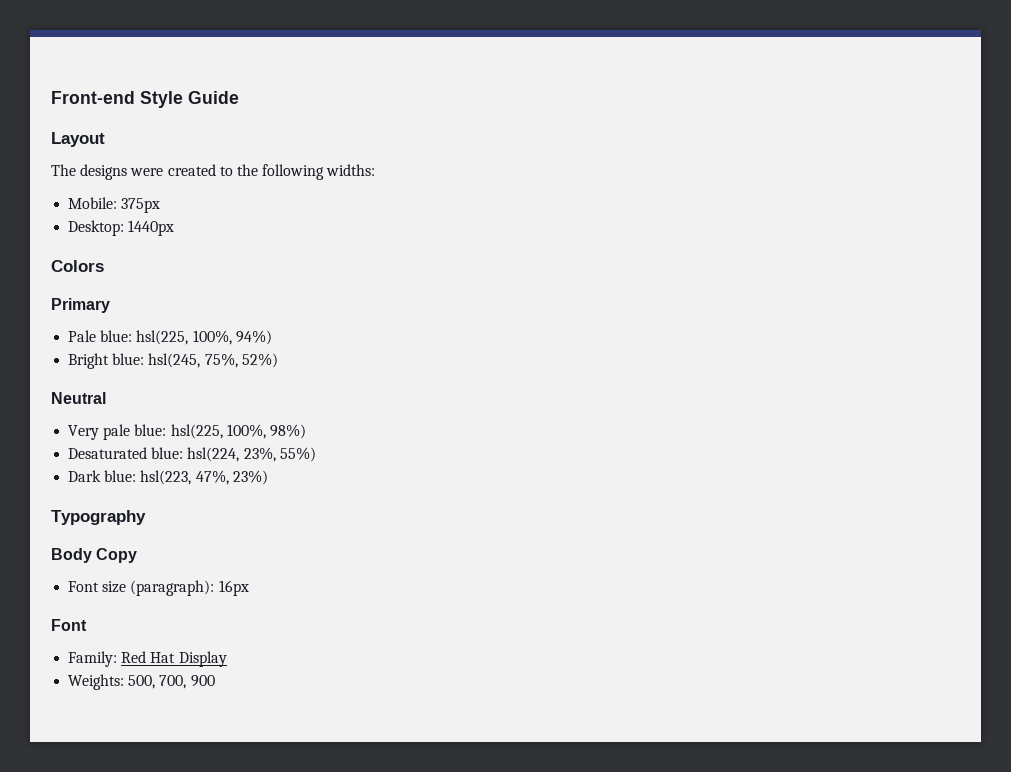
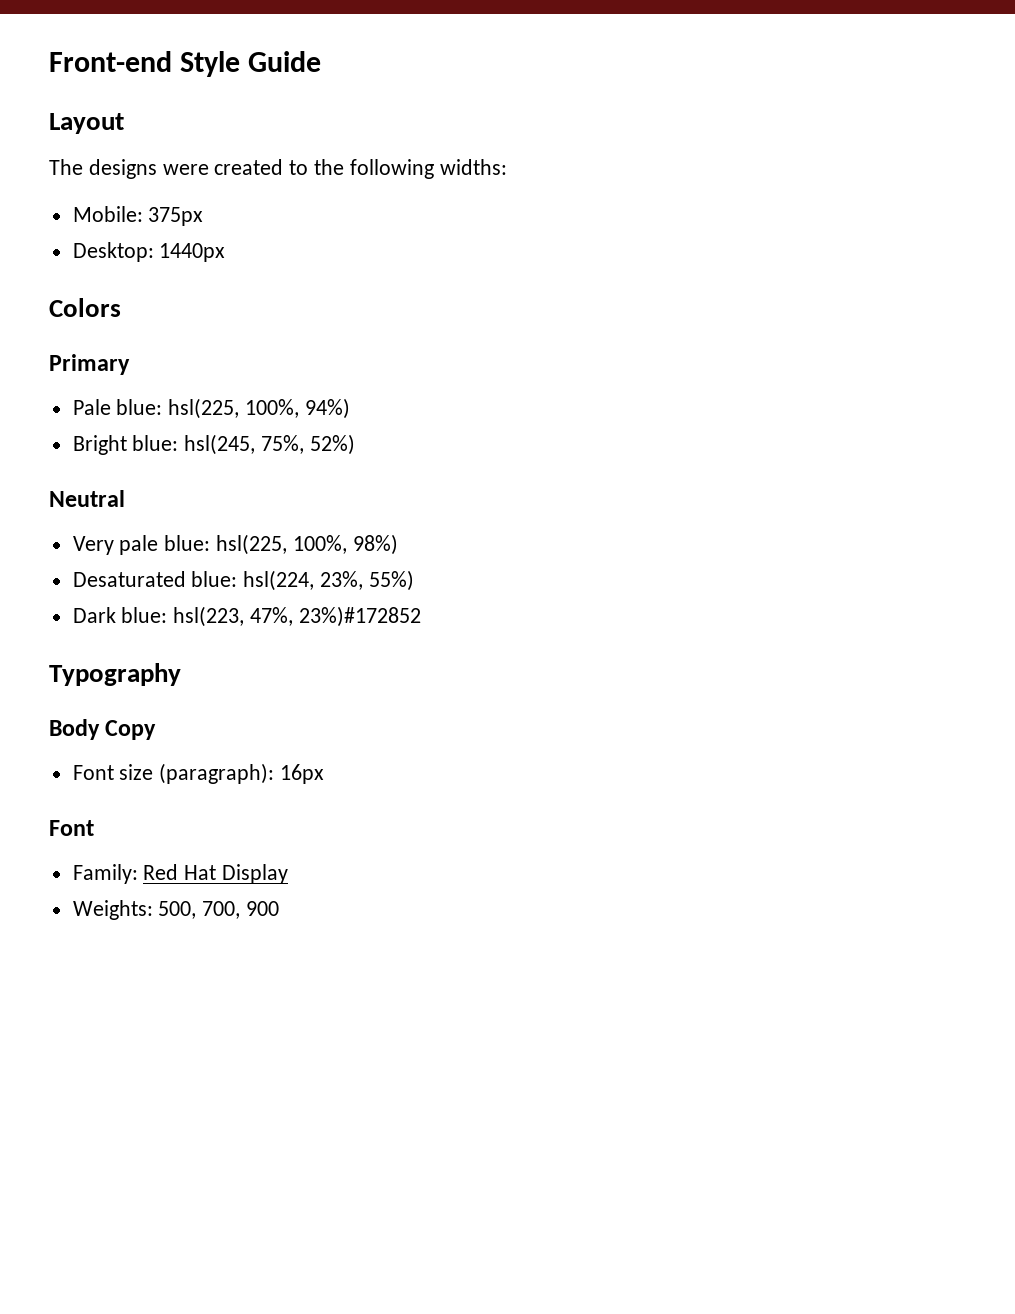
- Dark blue: hsl(223, 47%, 23%)
+ Dark blue: hsl(223, 47%, 23%)#172852

